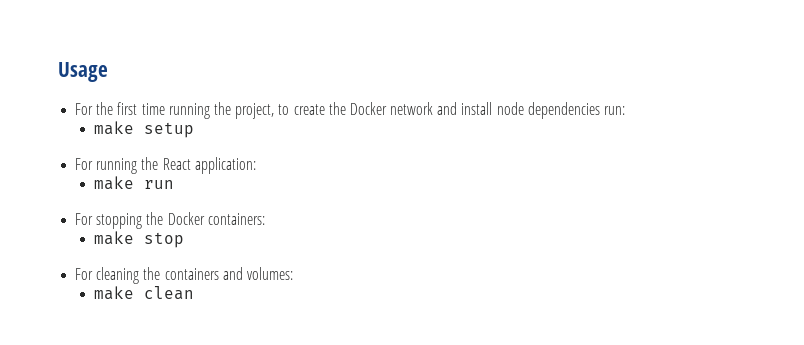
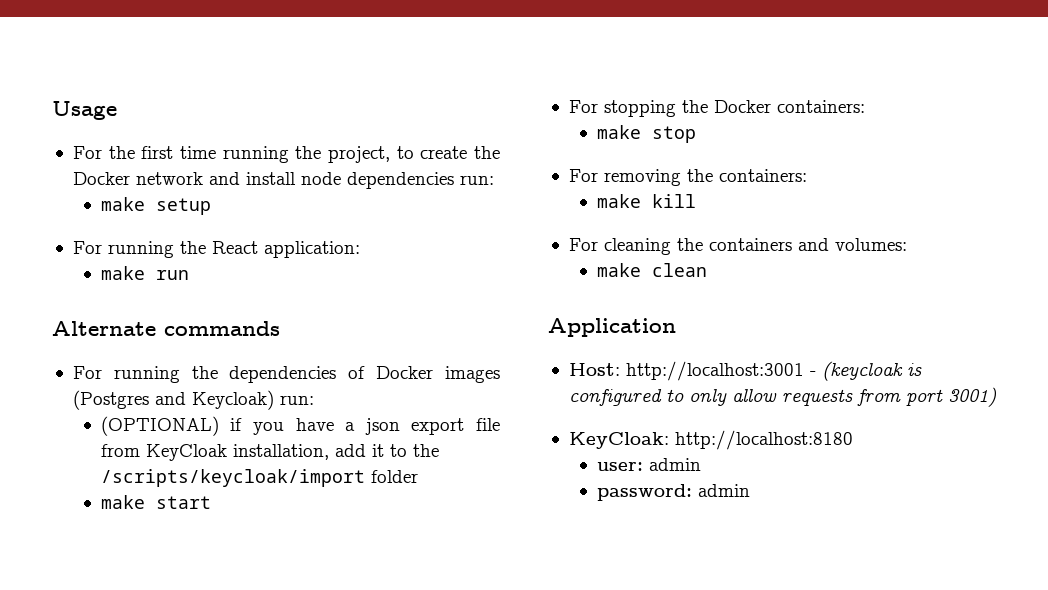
+ Alternate commands
+ For running the dependencies of Docker images (Postgres and Keycloak) run:
+ (OPTIONAL) if you have a json export file from KeyCloak installation, add it to the /scripts/keycloak/import folder
+ make start
+ For removing the containers:
+ make kill
+ Application
+ Host: http://localhost:3001 - (keycloak is configured to only allow requests from port 3001)
+ KeyCloak: http://localhost:8180
+ user: admin
+ password: admin

